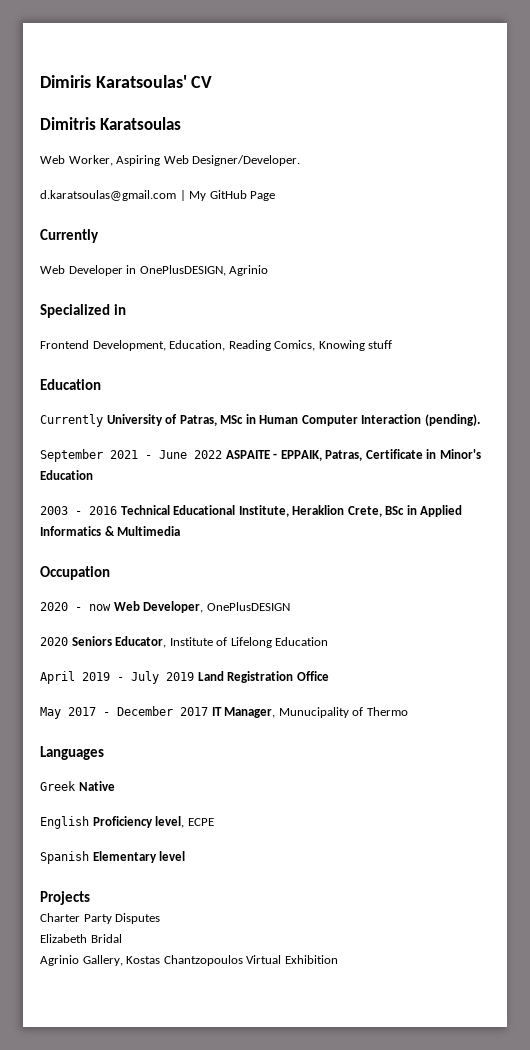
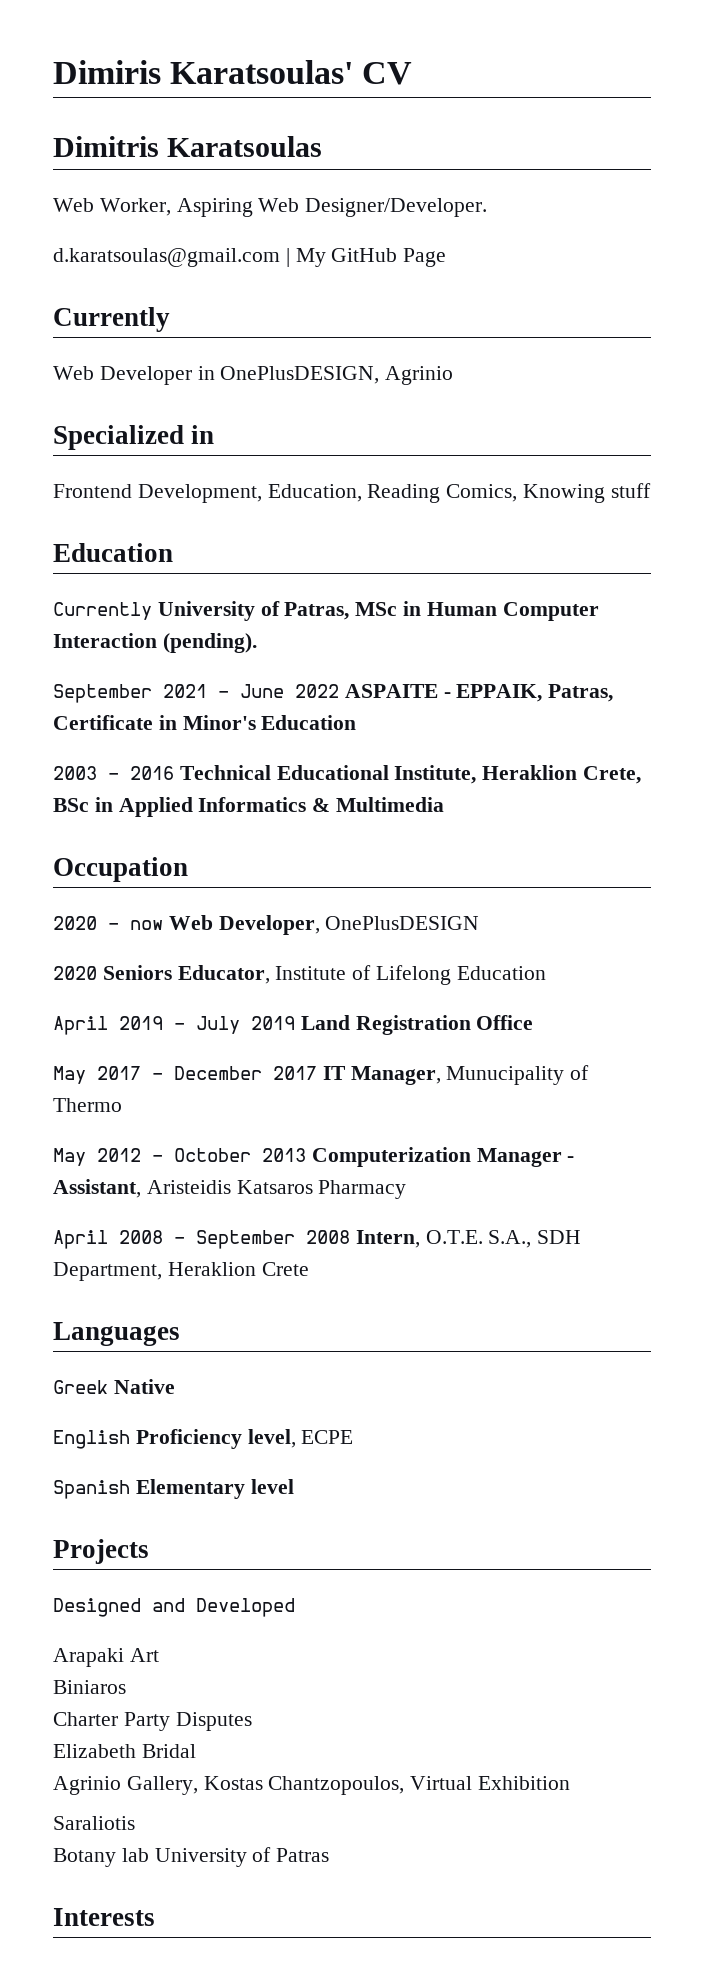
+ May 2012 - October 2013 Computerization Manager - Assistant, Aristeidis Katsaros Pharmacy
+ April 2008 - September 2008 Intern, O.T.E. S.A., SDH Department, Heraklion Crete
+ Designed and Developed
+ Arapaki Art
+ Biniaros
- Agrinio Gallery, Kostas Chantzopoulos Virtual Exhibition
+ Agrinio Gallery, Kostas Chantzopoulos, Virtual Exhibition
+ Saraliotis
+ Botany lab University of Patras
+ Interests

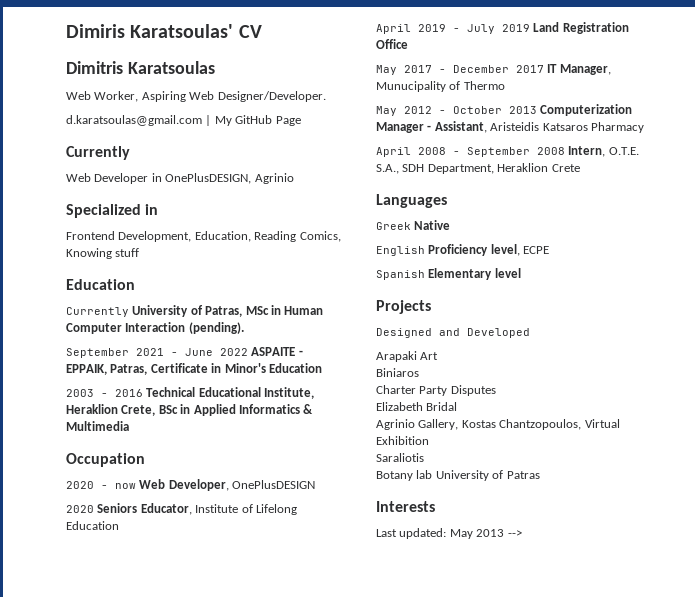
+ Last updated: May 2013 -->

